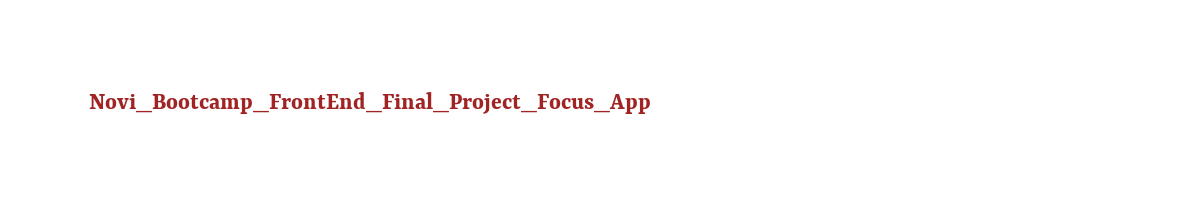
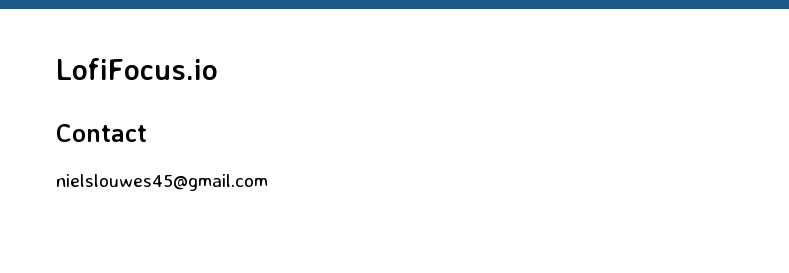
- Novi_Bootcamp_FrontEnd_Final_Project_Focus_App
+ LofiFocus.io
+ Contact
+ nielslouwes45@gmail.com

